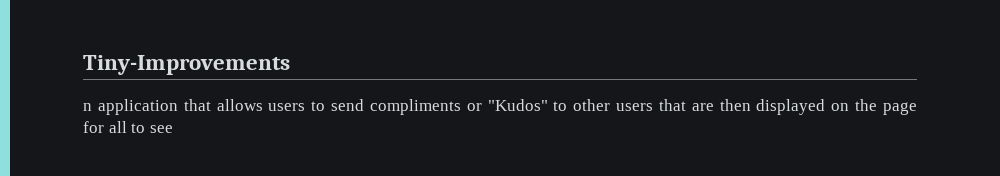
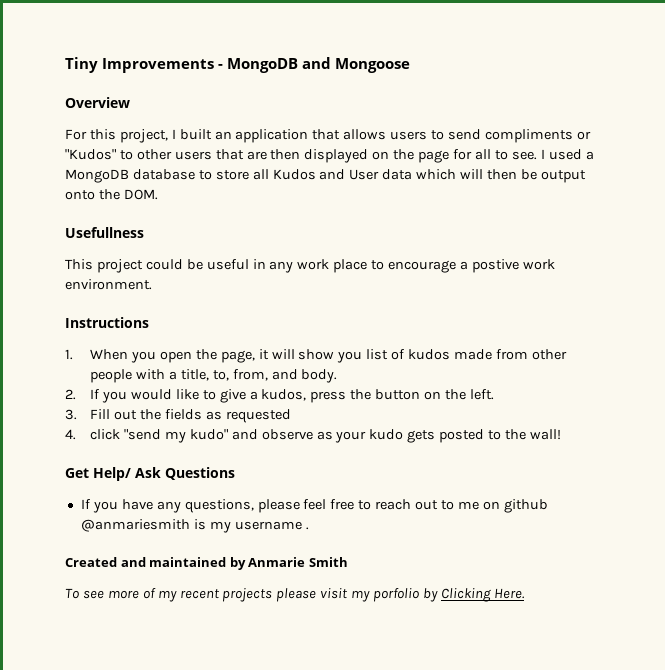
- Tiny-Improvements
- n application that allows users to send compliments or "Kudos" to other users that are then displayed on the page for all to see
+ Tiny Improvements - MongoDB and Mongoose
+ Overview
+ For this project, I built an application that allows users to send compliments or "Kudos" to other users that are then displayed on the page for all to see. I used a MongoDB database to store all Kudos and User data which will then be output onto the DOM.
+ Usefullness
+ This project could be useful in any work place to encourage a postive work environment.
+ Instructions
+ 1. When you open the page, it will show you list of kudos made from other people with a title, to, from, and body.
+ 2. If you would like to give a kudos, press the button on the left.
+ 3. Fill out the fields as requested
+ 4. click "send my kudo" and observe as your kudo gets posted to the wall!
+ Get Help/ Ask Questions
+ If you have any questions, please feel free to reach out to me on github @anmariesmith is my username .
+ Created and maintained by Anmarie Smith
+ To see more of my recent projects please visit my porfolio by Clicking Here.

